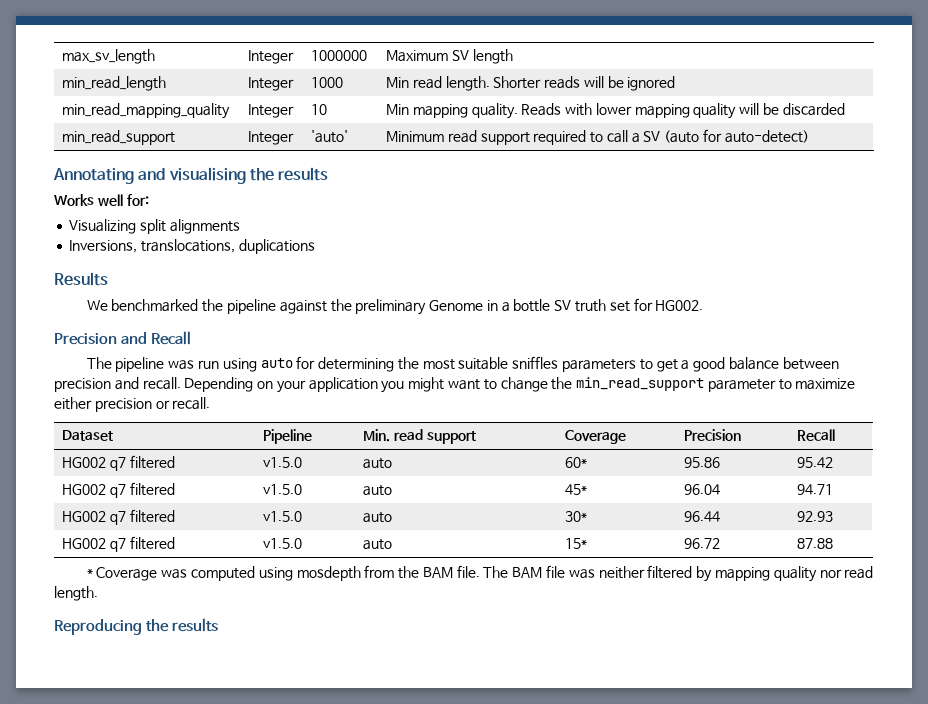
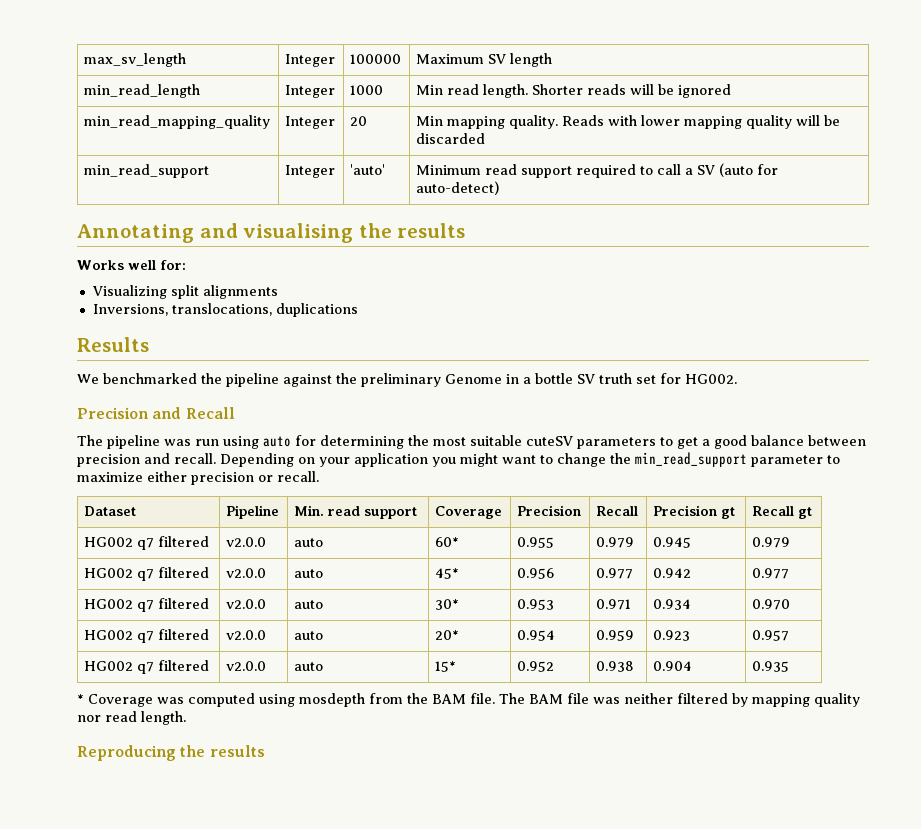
- max_sv_length | Integer | 1000000 | Maximum SV length
+ max_sv_length | Integer | 100000 | Maximum SV length
- min_read_mapping_quality | Integer | 10 | Min mapping quality. Reads with lower mapping quality will be discarded
+ min_read_mapping_quality | Integer | 20 | Min mapping quality. Reads with lower mapping quality will be discarded
- The pipeline was run using auto for determining the most suitable sniffles parameters to get a good balance between precision and recall.
+ The pipeline was run using auto for determining the most suitable cuteSV parameters to get a good balance between precision and recall.
- Dataset | Pipeline | Min. read support | Coverage | Precision | Recall
- HG002 q7 filtered | v1.5.0 | auto | 60* | 95.86 | 95.42
- HG002 q7 filtered | v1.5.0 | auto | 45* | 96.04 | 94.71
- HG002 q7 filtered | v1.5.0 | auto | 30* | 96.44 | 92.93
- HG002 q7 filtered | v1.5.0 | auto | 15* | 96.72 | 87.88
+ Dataset | Pipeline | Min. read support | Coverage | Precision | Recall | Precision gt | Recall gt
+ HG002 q7 filtered | v2.0.0 | auto | 60* | 0.955 | 0.979 | 0.945 | 0.979
+ HG002 q7 filtered | v2.0.0 | auto | 45* | 0.956 | 0.977 | 0.942 | 0.977
+ HG002 q7 filtered | v2.0.0 | auto | 30* | 0.953 | 0.971 | 0.934 | 0.970
+ HG002 q7 filtered | v2.0.0 | auto | 20* | 0.954 | 0.959 | 0.923 | 0.957
+ HG002 q7 filtered | v2.0.0 | auto | 15* | 0.952 | 0.938 | 0.904 | 0.935

